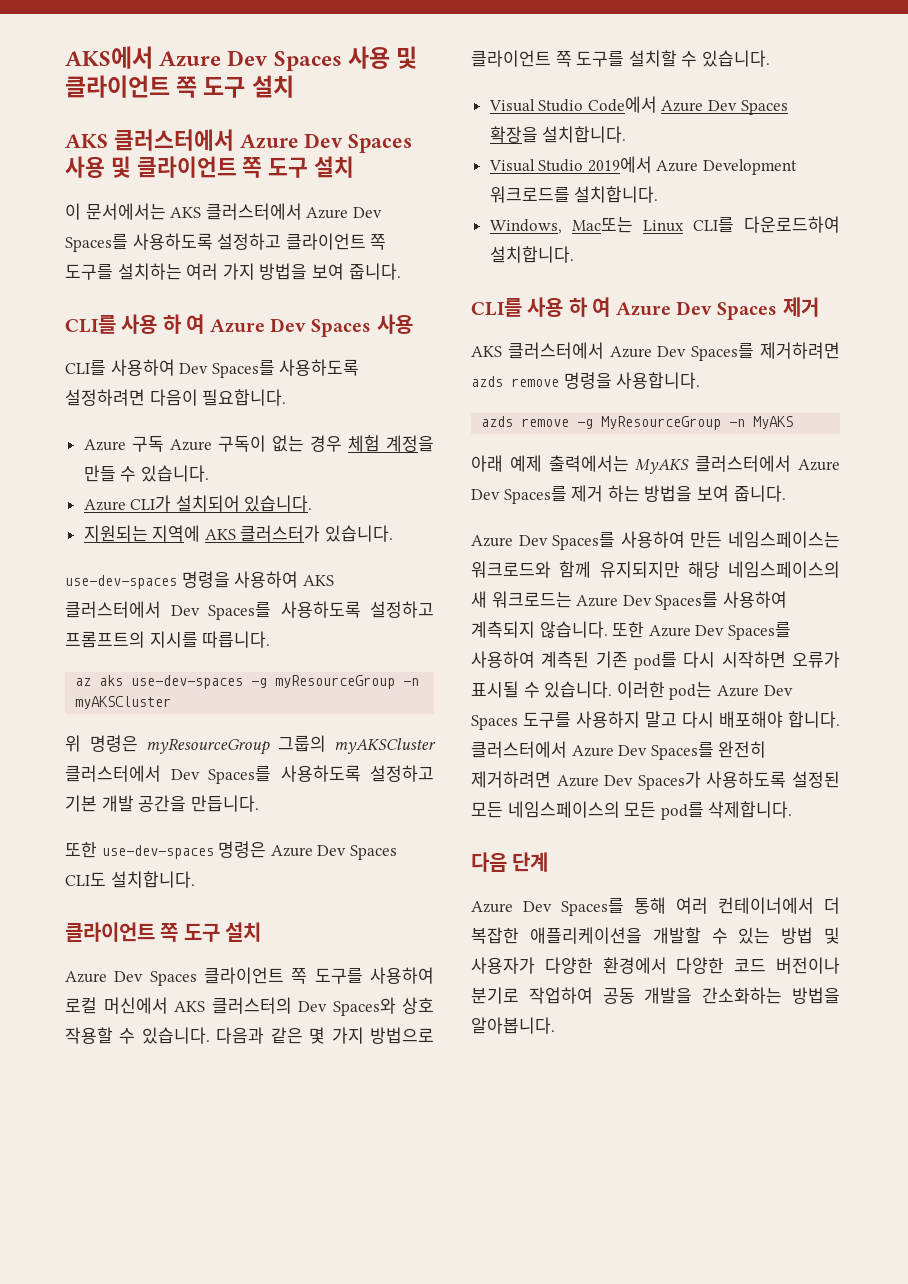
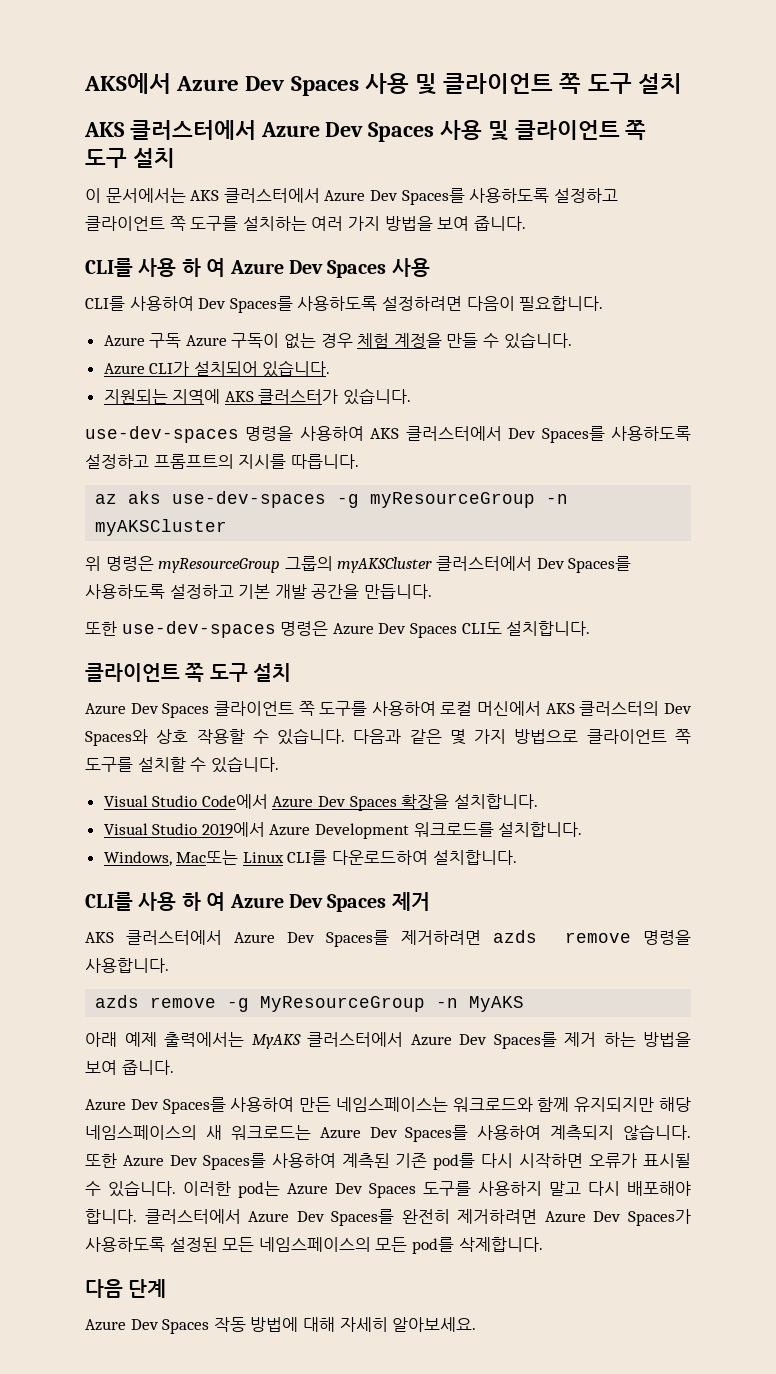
- Azure Dev Spaces를 통해 여러 컨테이너에서 더 복잡한 애플리케이션을 개발할 수 있는 방법 및 사용자가 다양한 환경에서 다양한 코드 버전이나 분기로 작업하여 공동 개발을 간소화하는 방법을 알아봅니다.
+ Azure Dev Spaces 작동 방법에 대해 자세히 알아보세요.

